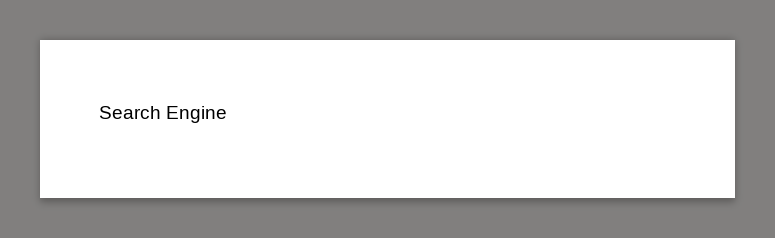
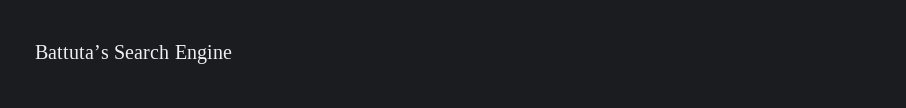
- Search Engine
+ Battuta’s Search Engine

